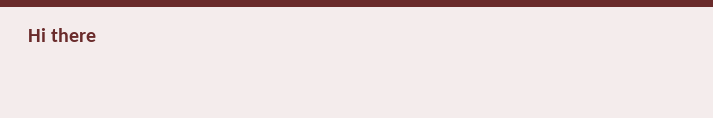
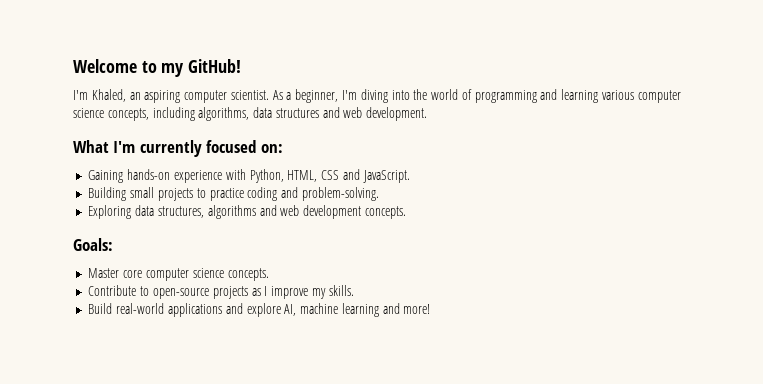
- Hi there
+ Welcome to my GitHub!
+ I'm Khaled, an aspiring computer scientist. As a beginner, I'm diving into the world of programming and learning various computer science concepts, including algorithms, data structures and web development.
+ What I'm currently focused on:
+ Gaining hands-on experience with Python, HTML, CSS and JavaScript.
+ Building small projects to practice coding and problem-solving.
+ Exploring data structures, algorithms and web development concepts.
+ Goals:
+ Master core computer science concepts.
+ Contribute to open-source projects as I improve my skills.
+ Build real-world applications and explore AI, machine learning and more!

